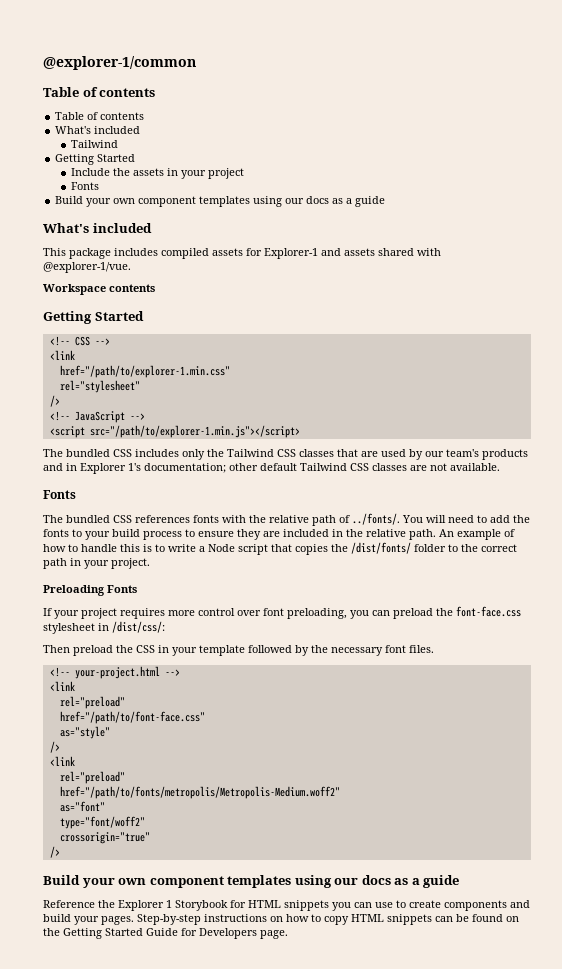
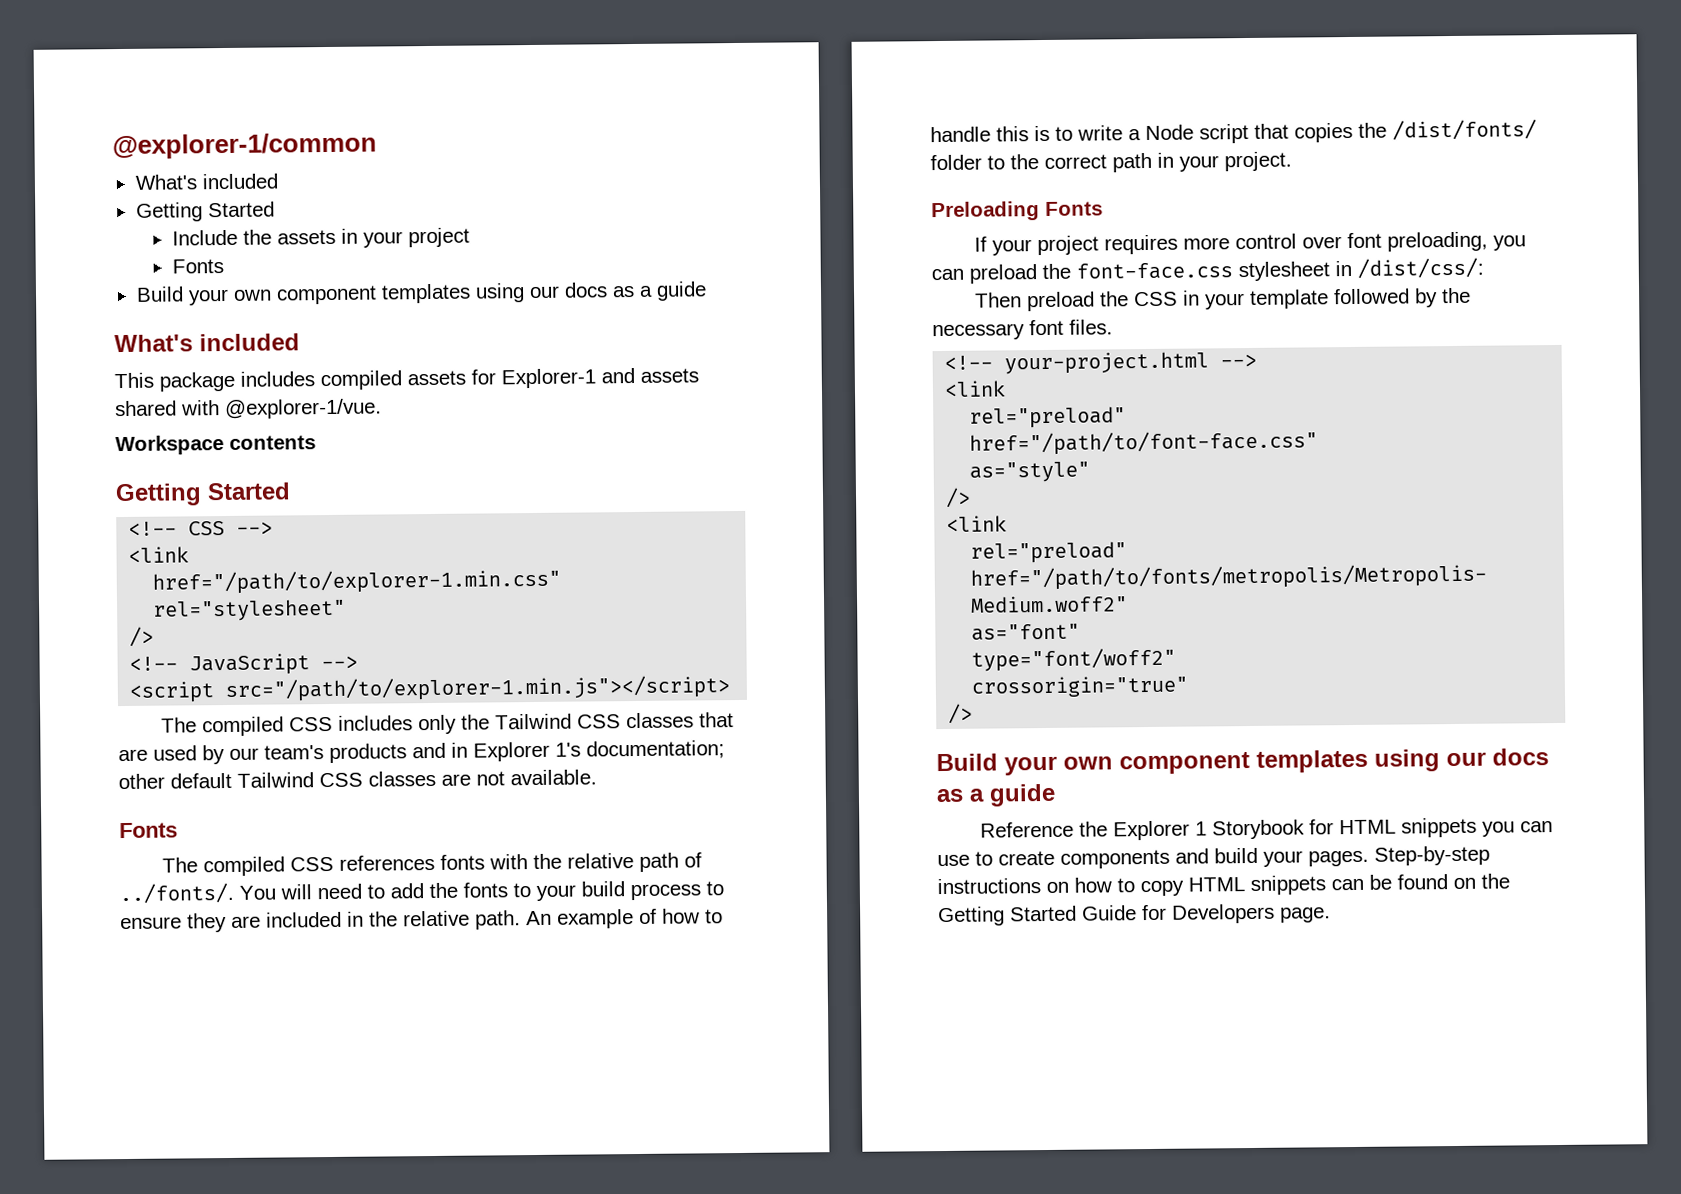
  @explorer-1/common
- Table of contents
- Table of contents
  What's included
- Tailwind
- The bundled CSS includes only the Tailwind CSS classes that are used by our team's products and in Explorer 1's documentation; other default Tailwind CSS classes are not available.
+ The compiled CSS includes only the Tailwind CSS classes that are used by our team's products and in Explorer 1's documentation; other default Tailwind CSS classes are not available.
- The bundled CSS references fonts with the relative path of ../fonts/. You will need to add the fonts to your build process to ensure they are included in the relative path.
+ The compiled CSS references fonts with the relative path of ../fonts/. You will need to add the fonts to your build process to ensure they are included in the relative path.

